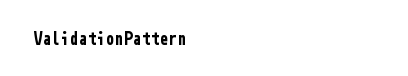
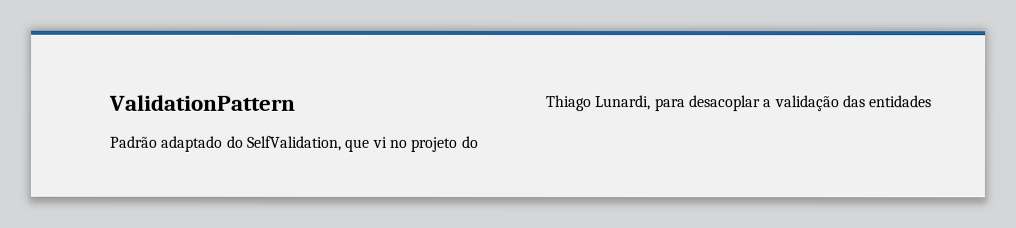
+ Padrão adaptado do SelfValidation, que vi no projeto do Thiago Lunardi, para desacoplar a validação das entidades

